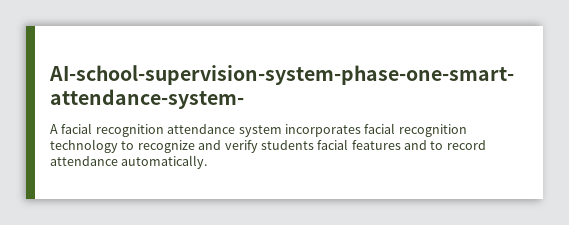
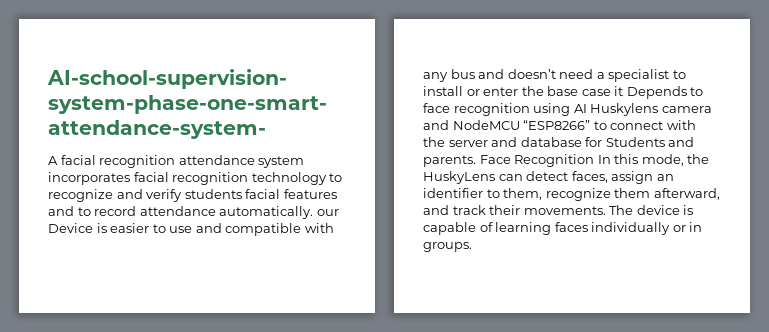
- A facial recognition attendance system incorporates facial recognition technology to recognize and verify students facial features and to record attendance automatically.
+ A facial recognition attendance system incorporates facial recognition technology to recognize and verify students facial features and to record attendance automatically. our Device is easier to use and compatible with any bus and doesn’t need a specialist to install or enter the base case it Depends to face recognition using AI Huskylens camera and NodeMCU “ESP8266” to connect with the server and database for Students and parents. Face Recognition In this mode, the HuskyLens can detect faces, assign an identifier to them, recognize them afterward, and track their movements. The device is capable of learning faces individually or in groups.

